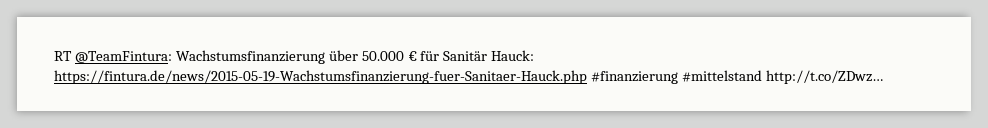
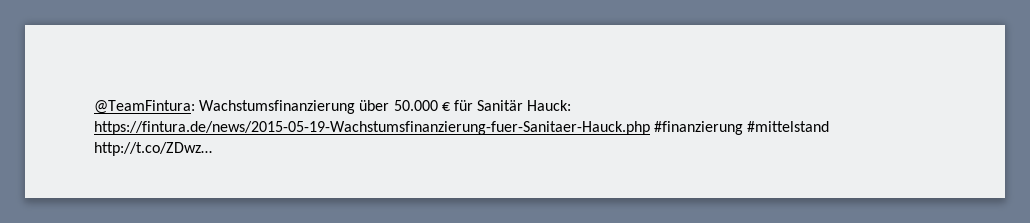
- RT @TeamFintura: Wachstumsfinanzierung über 50.000 € für Sanitär Hauck: https://fintura.de/news/2015-05-19-Wachstumsfinanzierung-fuer-Sanitaer-Hauck.php #finanzierung #mittelstand http://t.co/ZDwz…
+ @TeamFintura: Wachstumsfinanzierung über 50.000 € für Sanitär Hauck: https://fintura.de/news/2015-05-19-Wachstumsfinanzierung-fuer-Sanitaer-Hauck.php #finanzierung #mittelstand http://t.co/ZDwz…

